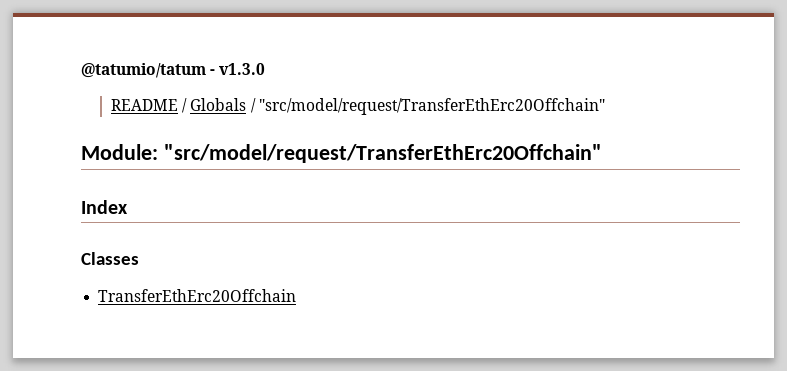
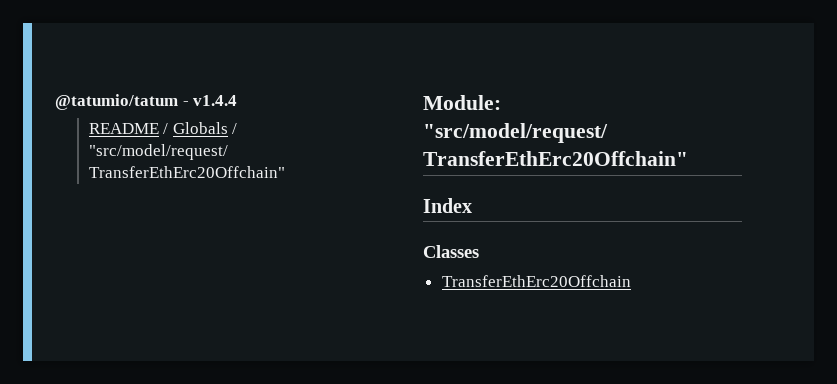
- @tatumio/tatum - v1.3.0
+ @tatumio/tatum - v1.4.4

